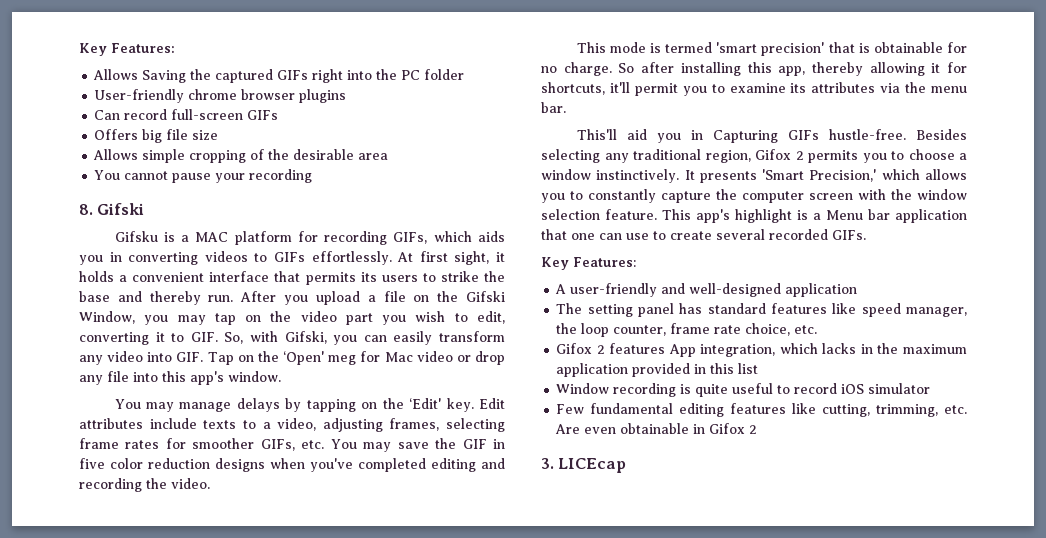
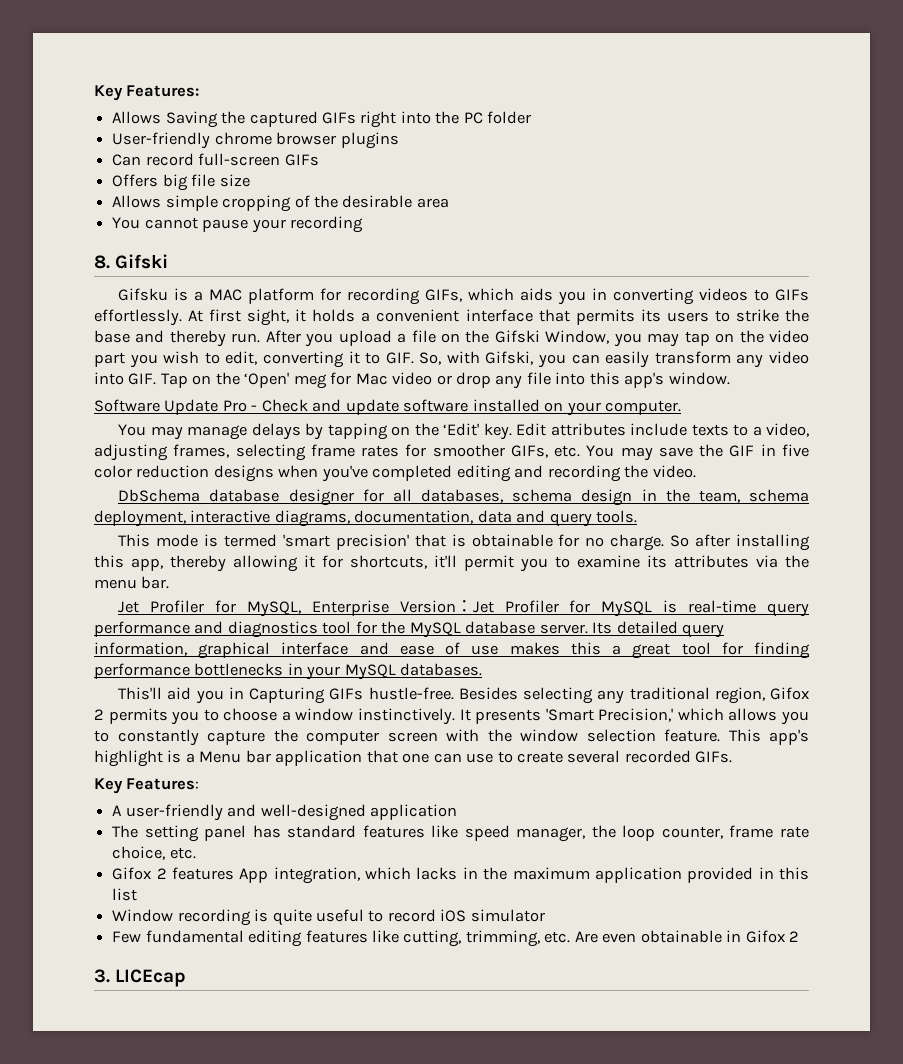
+ Software Update Pro - Check and update software installed on your computer.
+ DbSchema database designer for all databases, schema design in the team, schema deployment, interactive diagrams, documentation, data and query tools.
+ Jet Profiler for MySQL, Enterprise Version：Jet Profiler for MySQL is real-time query performance and diagnostics tool for the MySQL database server. Its detailed query information, graphical interface and ease of use makes this a great tool for finding performance bottlenecks in your MySQL databases.

